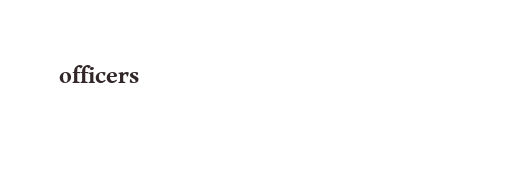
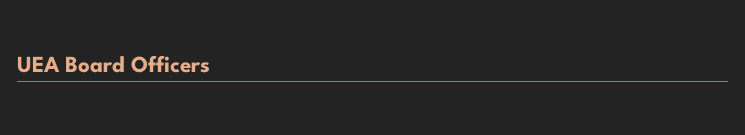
- officers
+ UEA Board Officers

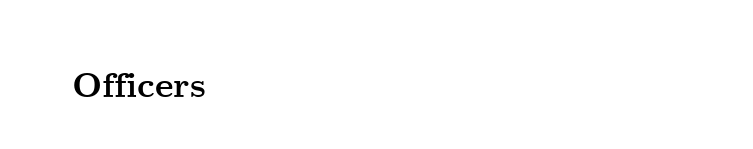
- UEA Board Officers
+ Officers

